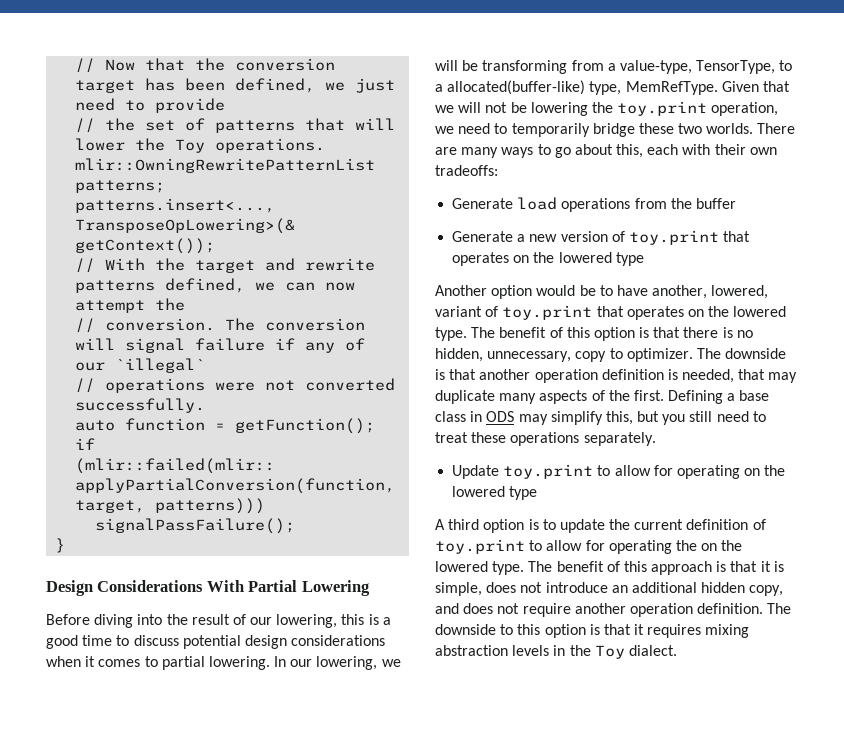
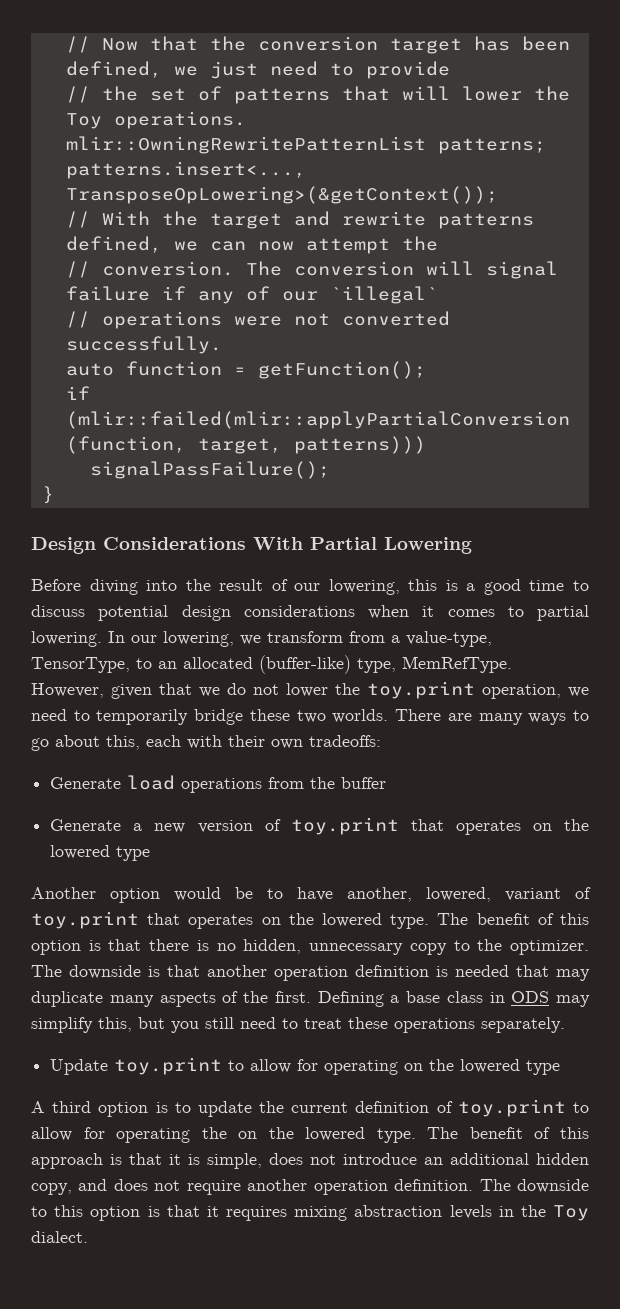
- In our lowering, we will be transforming from a value-type, TensorType, to a allocated(buffer-like) type, MemRefType. Given that we will not be lowering the toy.print operation, we need to temporarily bridge these two worlds.
+ In our lowering, we transform from a value-type, TensorType, to an allocated (buffer-like) type, MemRefType. However, given that we do not lower the toy.print operation, we need to temporarily bridge these two worlds.
- The benefit of this option is that there is no hidden, unnecessary, copy to optimizer.
+ The benefit of this option is that there is no hidden, unnecessary copy to the optimizer.
- The downside is that another operation definition is needed, that may duplicate many aspects of the first.
+ The downside is that another operation definition is needed that may duplicate many aspects of the first.

